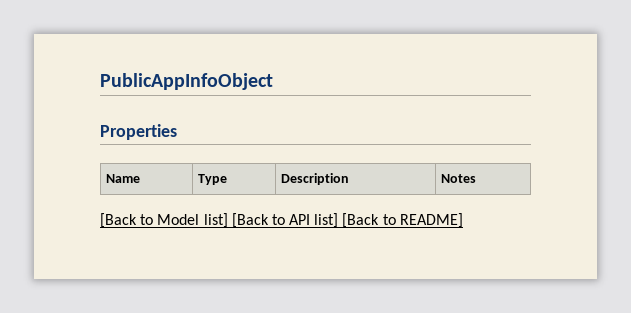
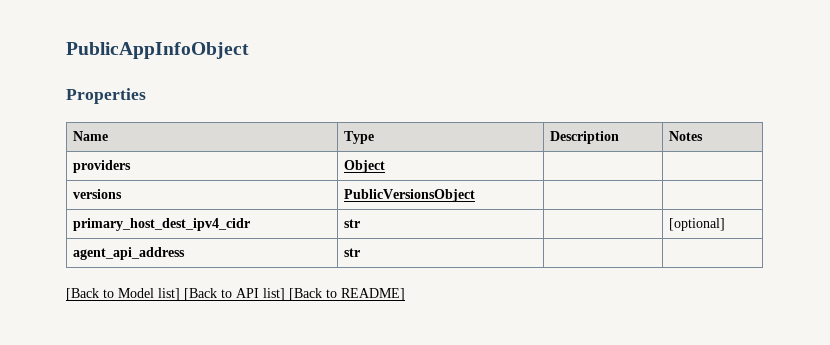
+ providers | Object | |
+ versions | PublicVersionsObject | |
+ primary_host_dest_ipv4_cidr | str | | [optional]
+ agent_api_address | str | |

